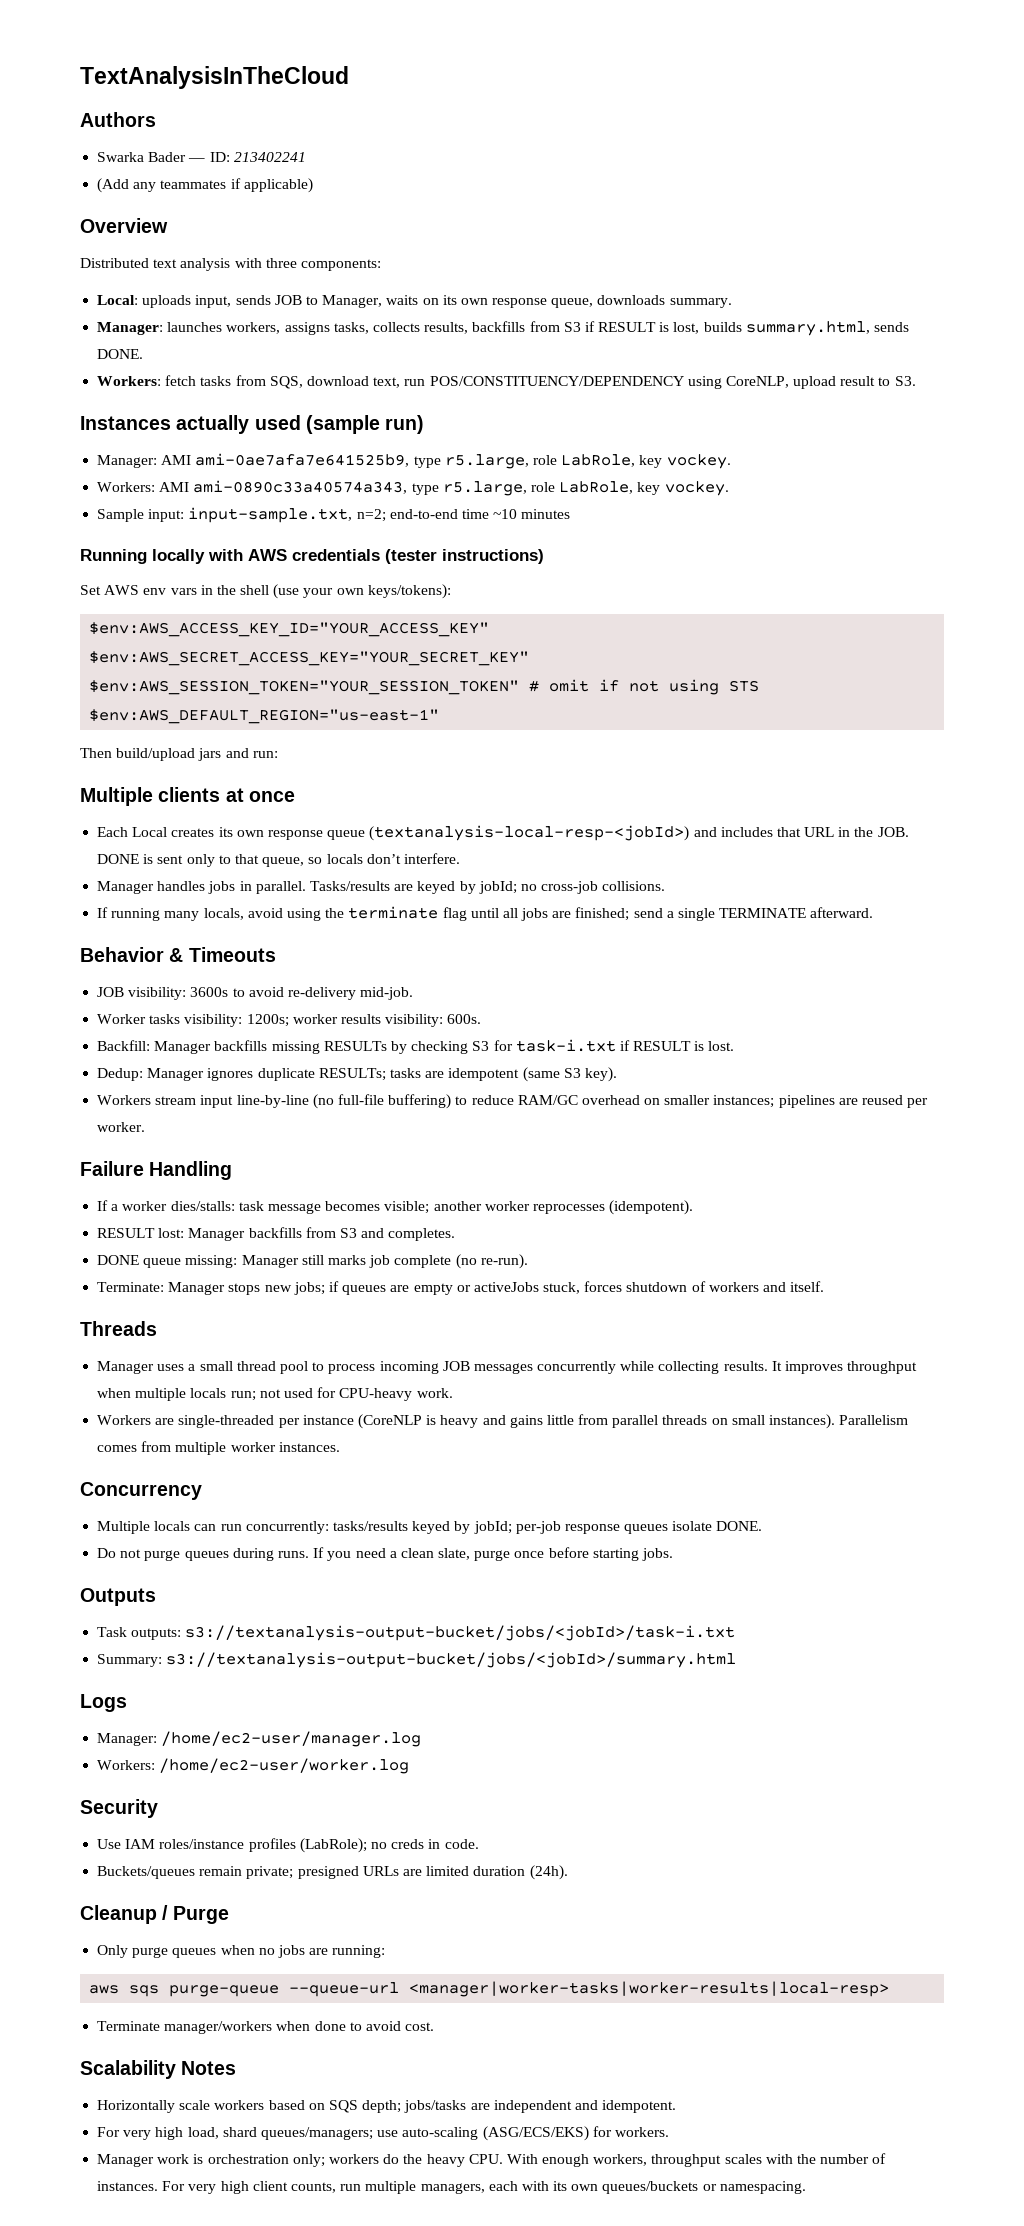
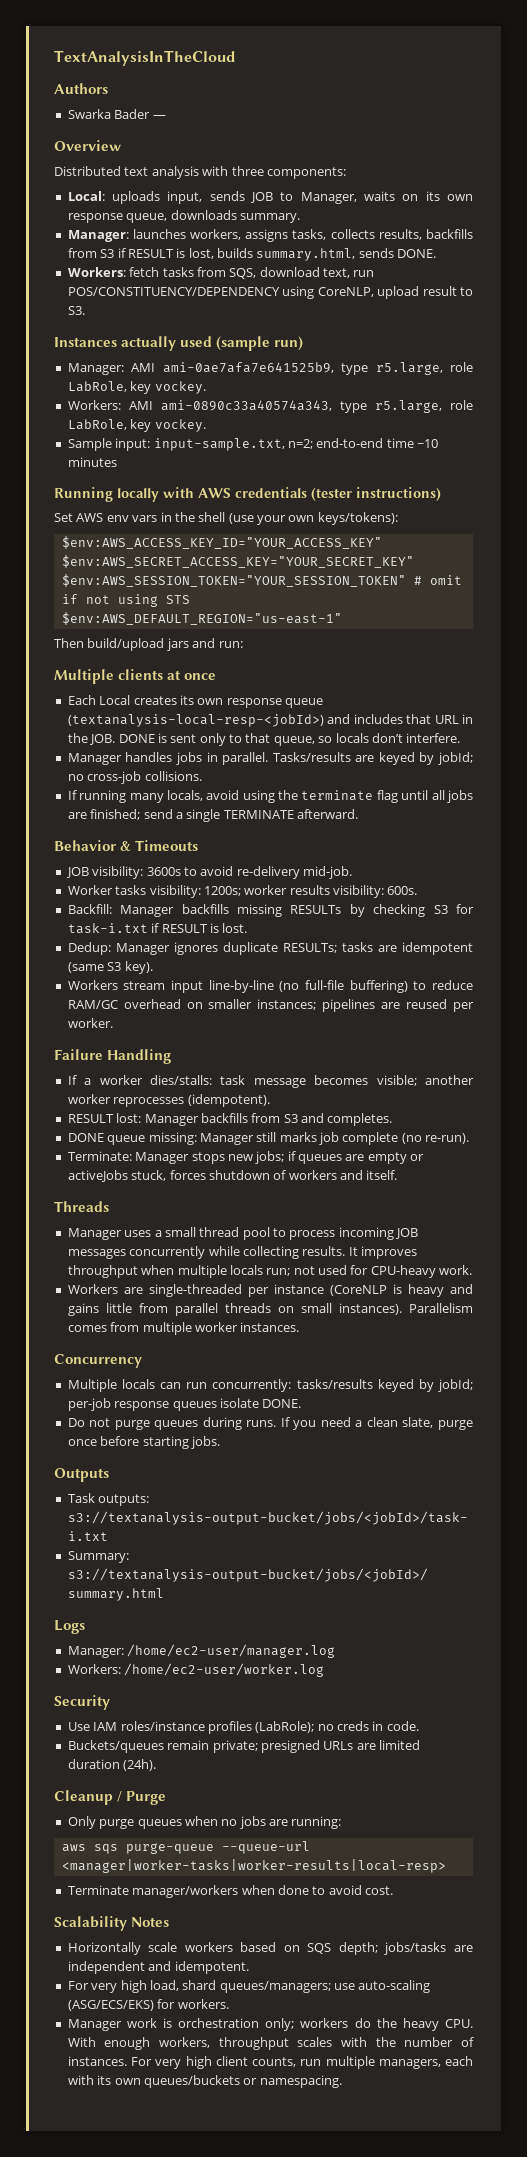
- Swarka Bader — ID: 213402241
- (Add any teammates if applicable)
+ Swarka Bader —

